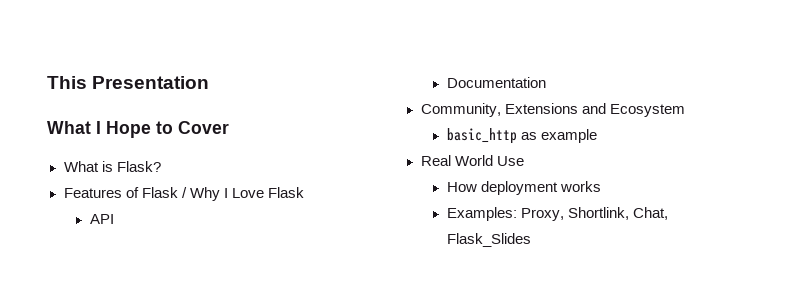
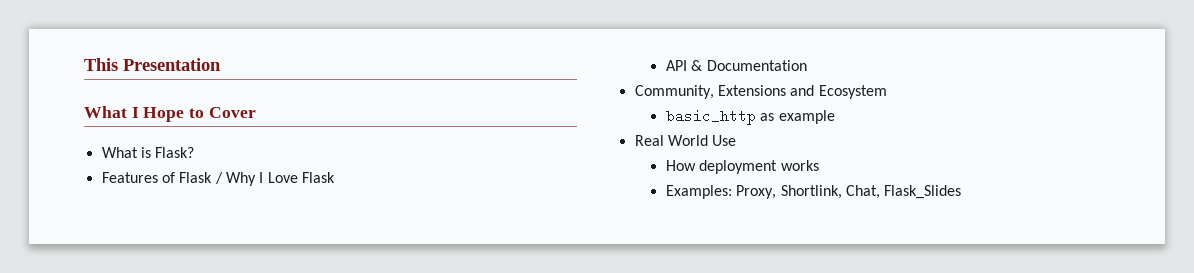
- API
- Documentation
+ API & Documentation

